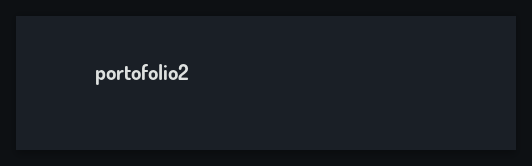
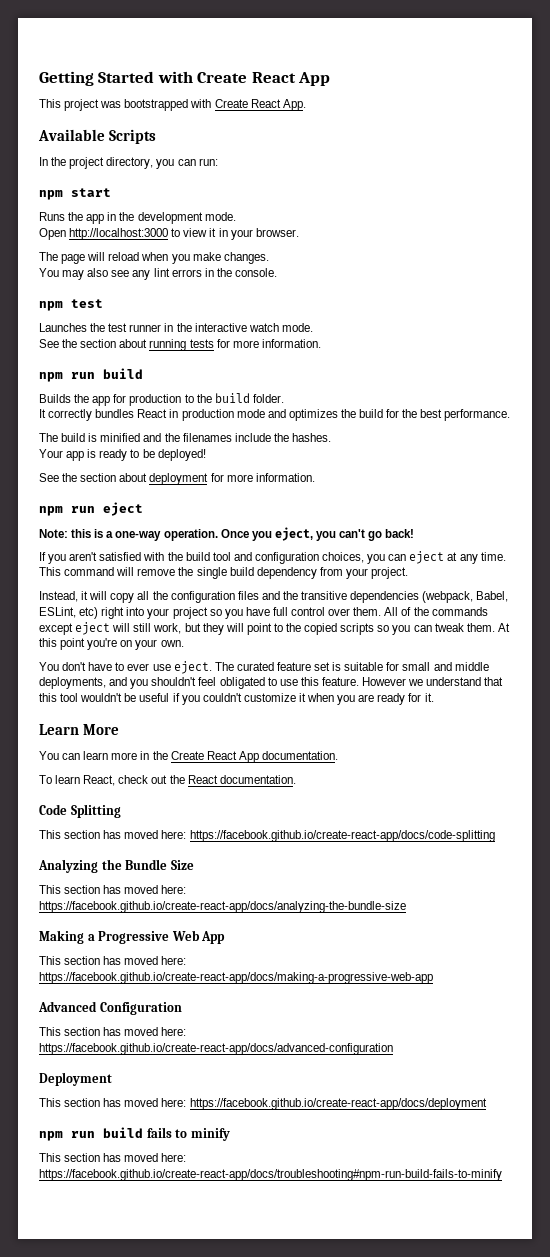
- portofolio2
+ Getting Started with Create React App
+ This project was bootstrapped with Create React App.
+ Available Scripts
+ In the project directory, you can run:
+ npm start
+ Runs the app in the development mode.
+ Open http://localhost:3000 to view it in your browser.
+ The page will reload when you make changes.
+ You may also see any lint errors in the console.
+ npm test
+ Launches the test runner in the interactive watch mode.
+ See the section about running tests for more information.
+ npm run build
+ Builds the app for production to the build folder.
+ It correctly bundles React in production mode and optimizes the build for the best performance.
+ The build is minified and the filenames include the hashes.
+ Your app is ready to be deployed!
+ See the section about deployment for more information.
+ npm run eject
+ Note: this is a one-way operation. Once you eject, you can't go back!
+ If you aren't satisfied with the build tool and configuration choices, you can eject at any time. This command will remove the single build dependency from your project.
+ Instead, it will copy all the configuration files and the transitive dependencies (webpack, Babel, ESLint, etc) right into your project so you have full control over them. All of the commands except eject will still work, but they will point to the copied scripts so you can tweak them. At this point you're on your own.
+ You don't have to ever use eject. The curated feature set is suitable for small and middle deployments, and you shouldn't feel obligated to use this feature. However we understand that this tool wouldn't be useful if you couldn't customize it when you are ready for it.
+ Learn More
+ You can learn more in the Create React App documentation.
+ To learn React, check out the React documentation.
+ Code Splitting
+ This section has moved here: https://facebook.github.io/create-react-app/docs/code-splitting
+ Analyzing the Bundle Size
+ This section has moved here: https://facebook.github.io/create-react-app/docs/analyzing-the-bundle-size
+ Making a Progressive Web App
+ This section has moved here: https://facebook.github.io/create-react-app/docs/making-a-progressive-web-app
+ Advanced Configuration
+ This section has moved here: https://facebook.github.io/create-react-app/docs/advanced-configuration
+ Deployment
+ This section has moved here: https://facebook.github.io/create-react-app/docs/deployment
+ npm run build fails to minify
+ This section has moved here: https://facebook.github.io/create-react-app/docs/troubleshooting#npm-run-build-fails-to-minify

